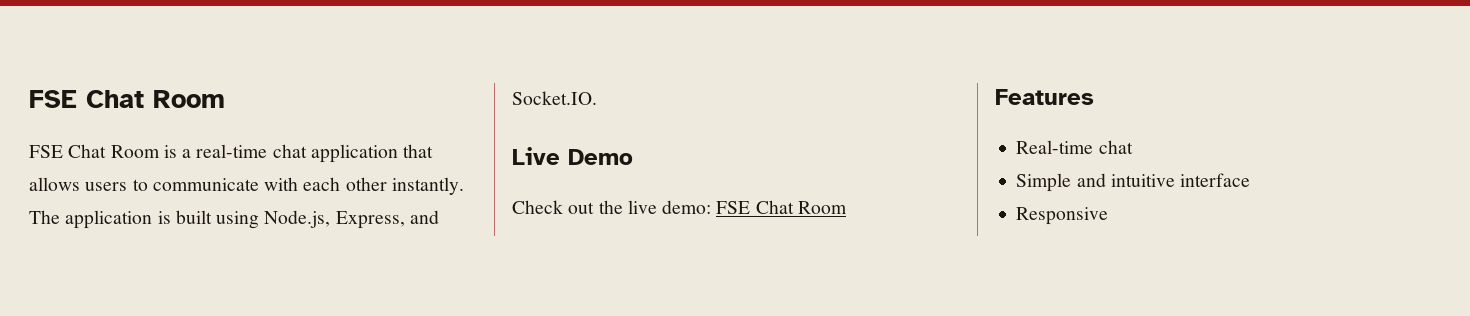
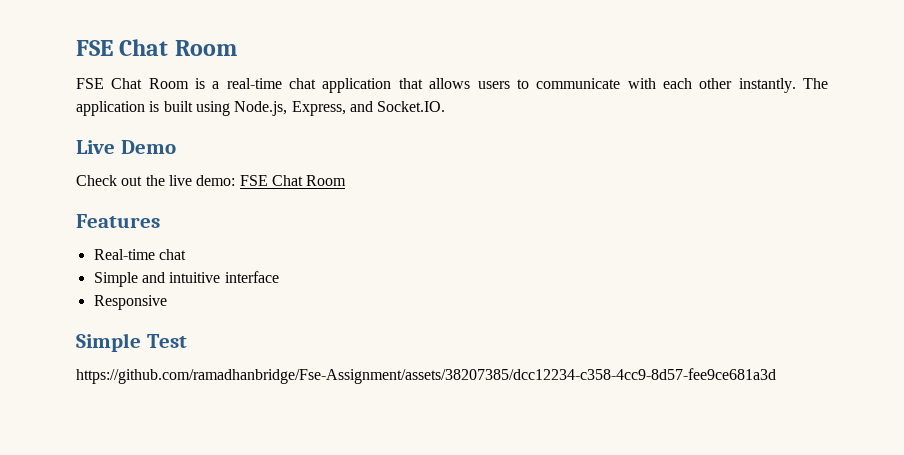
+ Simple Test
+ https://github.com/ramadhanbridge/Fse-Assignment/assets/38207385/dcc12234-c358-4cc9-8d57-fee9ce681a3d

